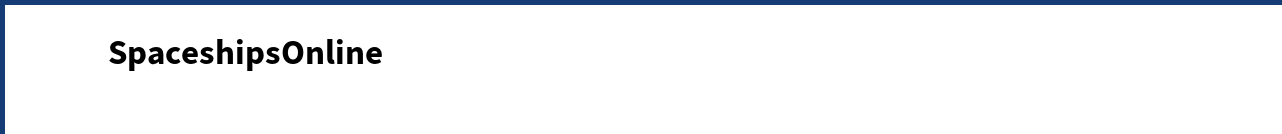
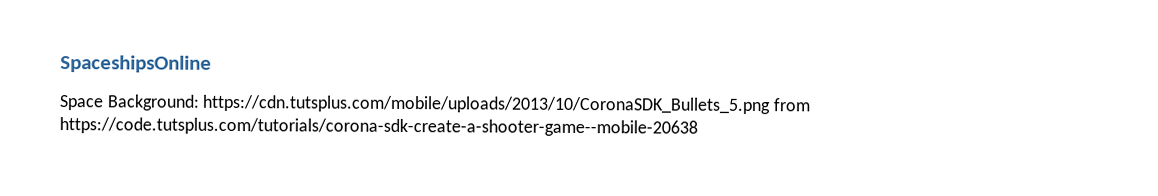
+ Space Background: https://cdn.tutsplus.com/mobile/uploads/2013/10/CoronaSDK_Bullets_5.png from https://code.tutsplus.com/tutorials/corona-sdk-create-a-shooter-game--mobile-20638

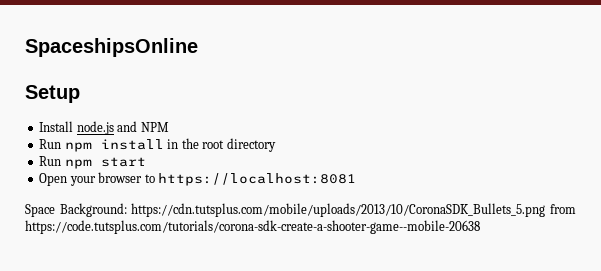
+ Setup
+ Install node.js and NPM
+ Run npm install in the root directory
+ Run npm start
+ Open your browser to https://localhost:8081

